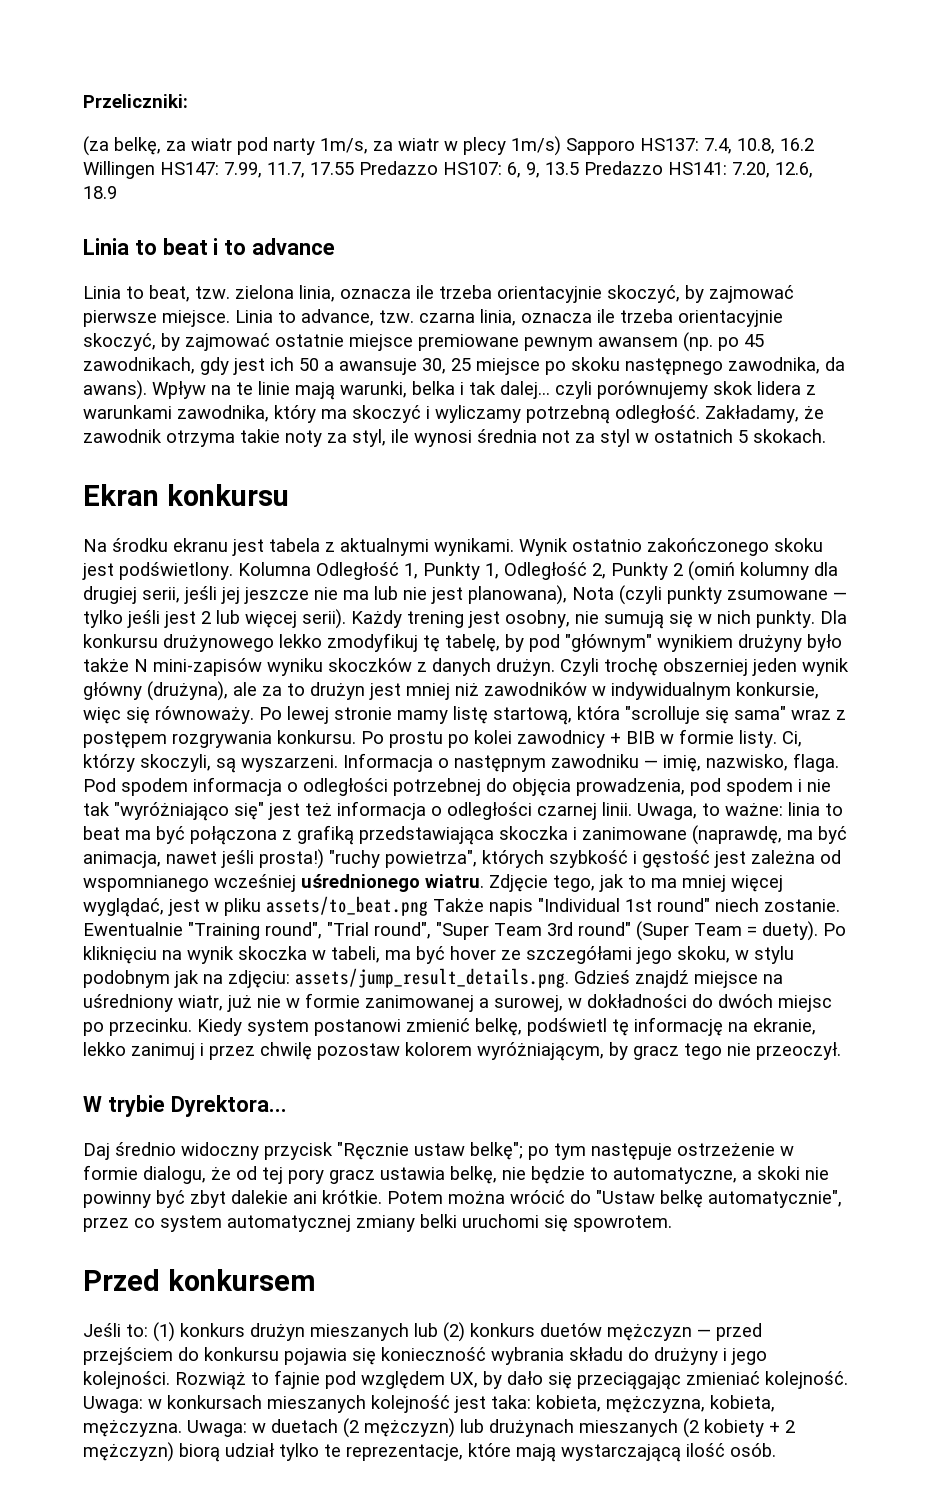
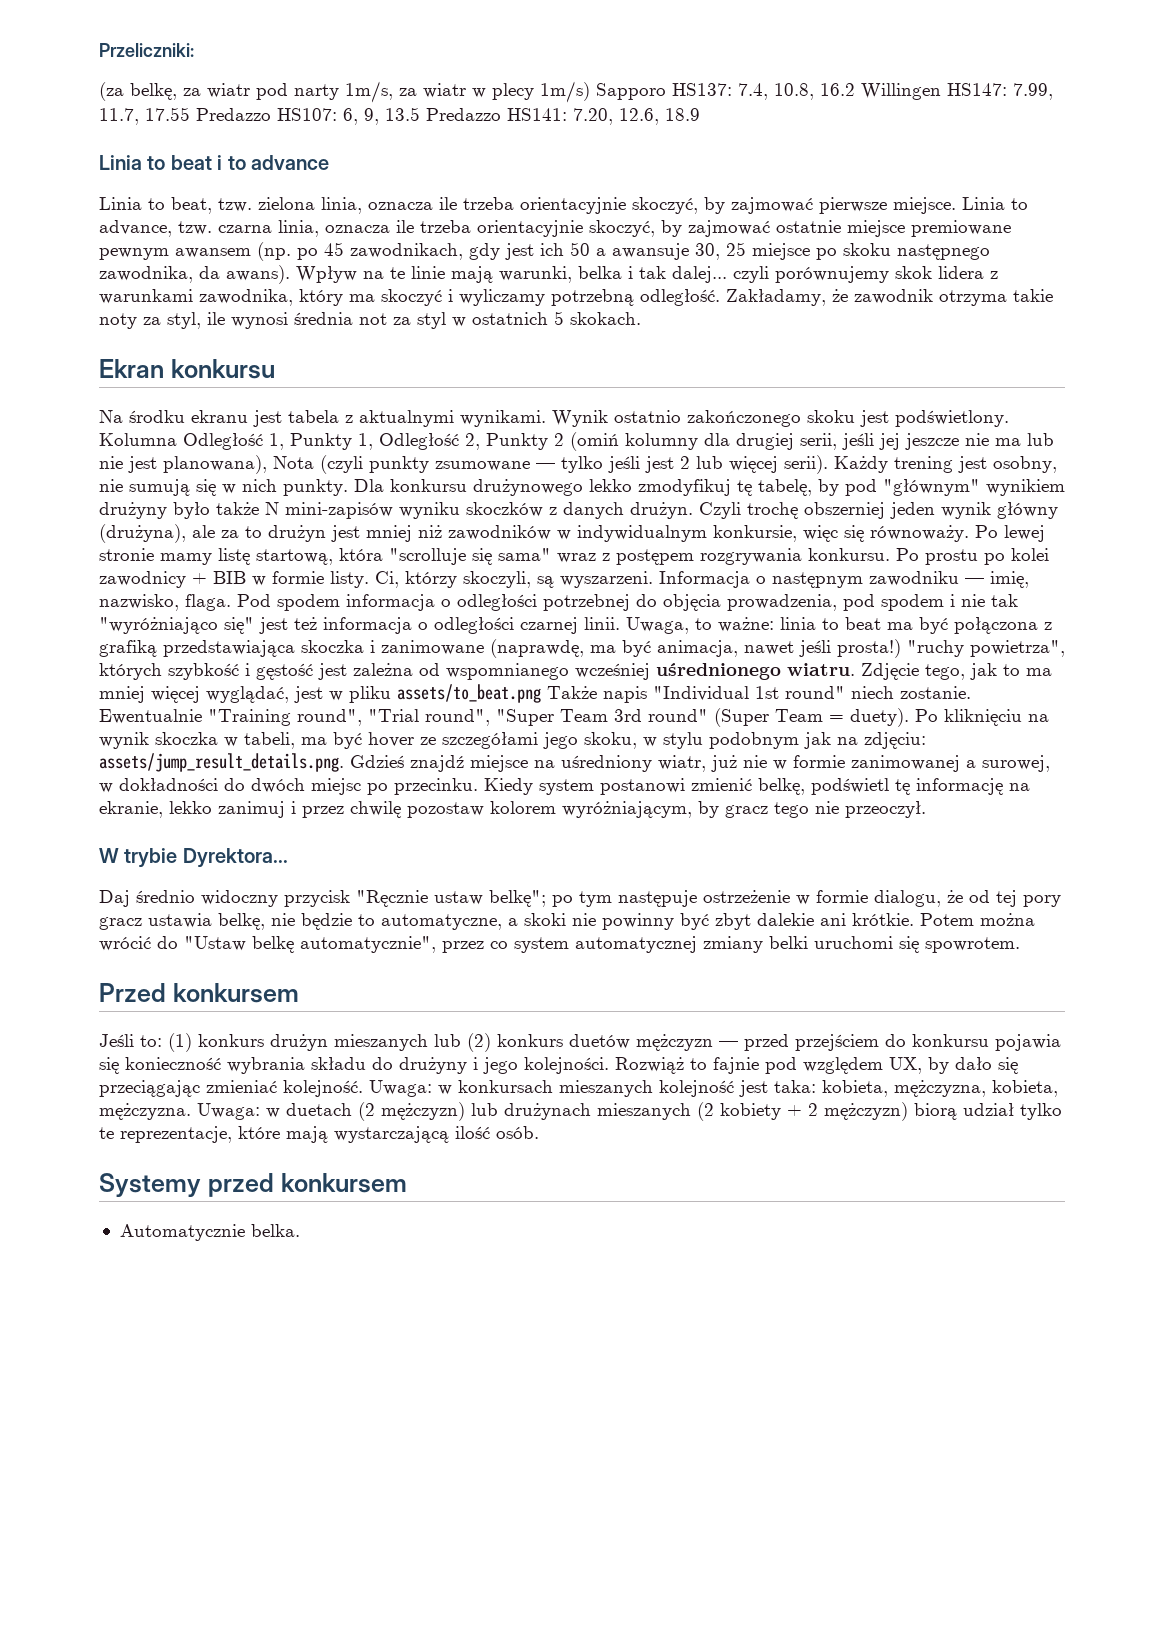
+ Systemy przed konkursem
+ Automatycznie belka.

